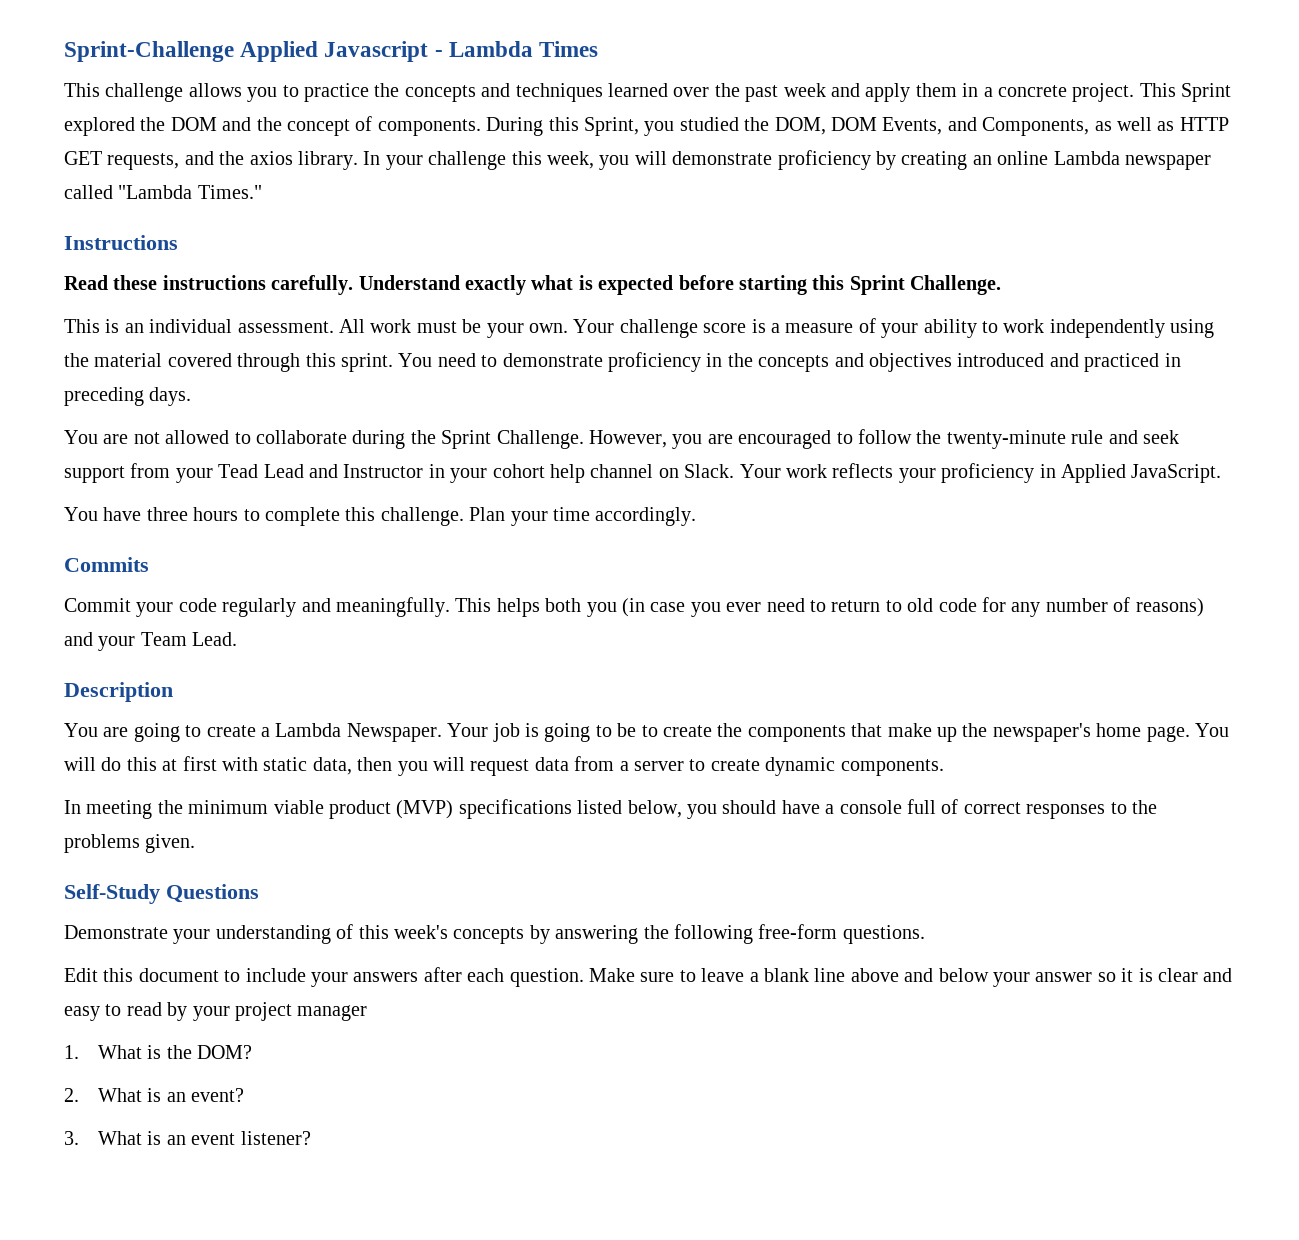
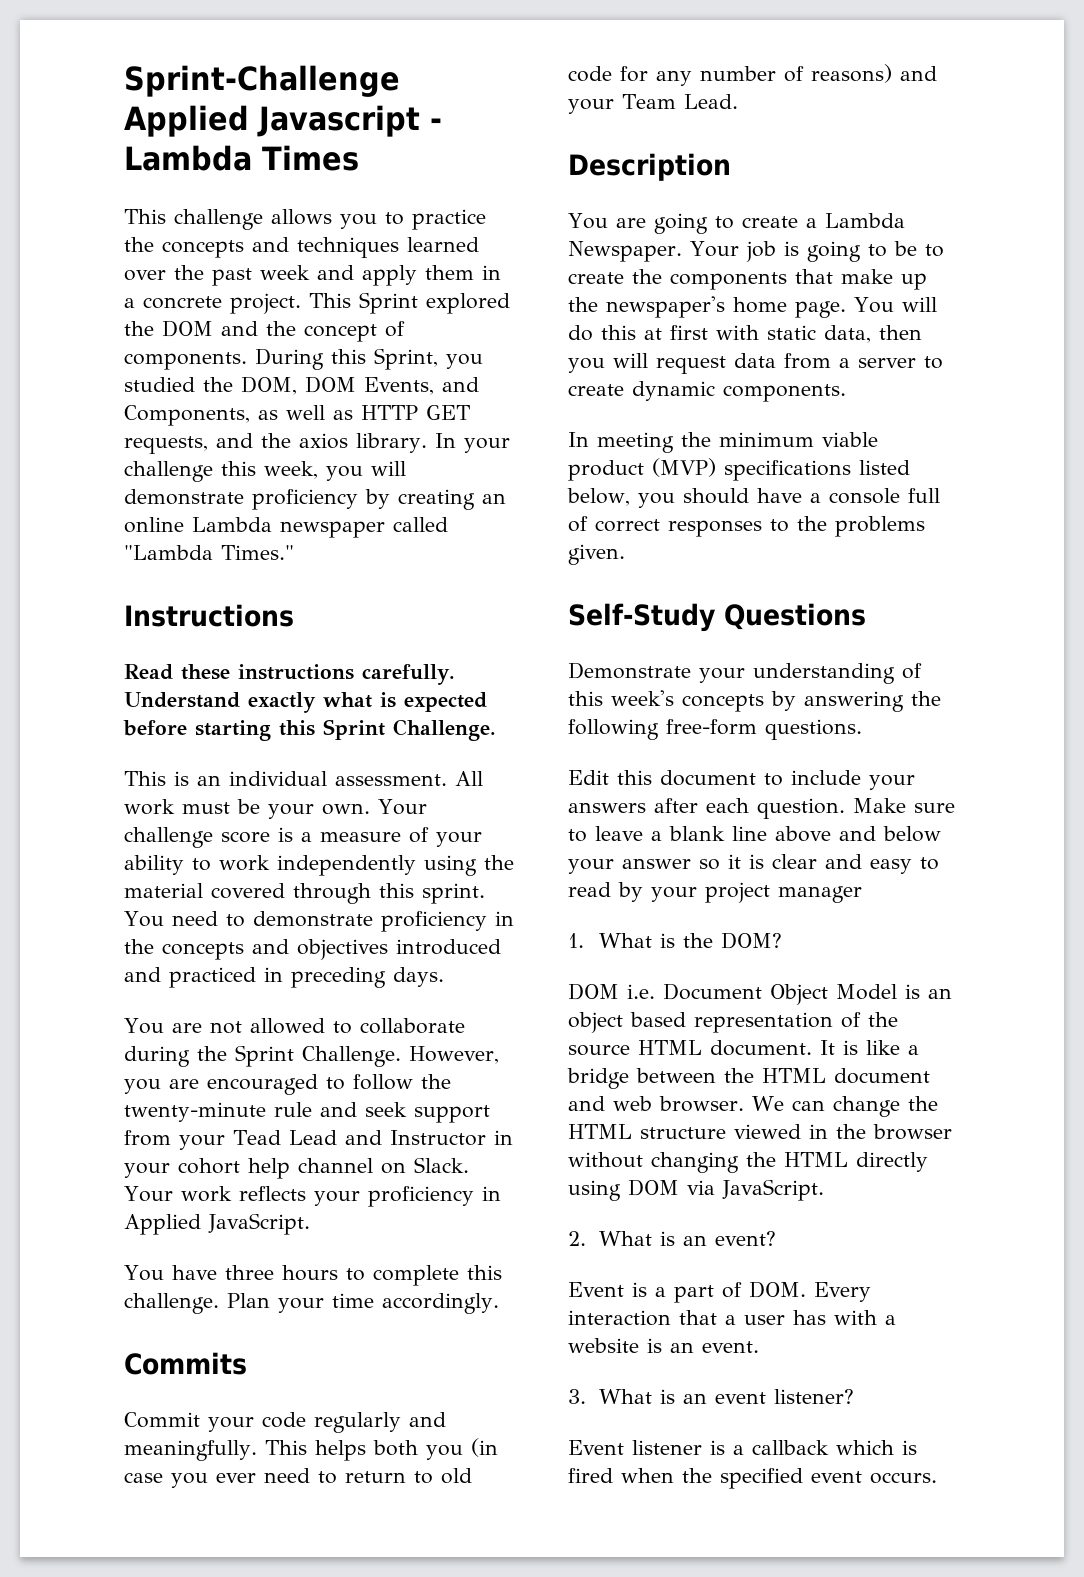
+ DOM i.e. Document Object Model is an object based representation of the source HTML document. It is like a bridge between the HTML document and web browser. We can change the HTML structure viewed in the browser without changing the HTML directly using DOM via JavaScript.
+ Event is a part of DOM. Every interaction that a user has with a website is an event.
+ Event listener is a callback which is fired when the specified event occurs.

